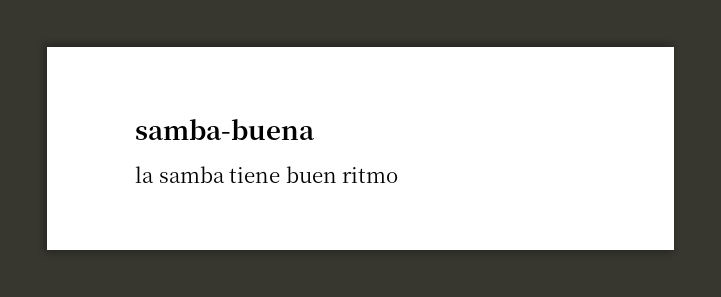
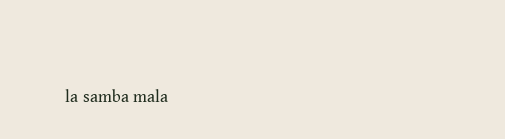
- samba-buena
- la samba tiene buen ritmo
+ la samba mala

